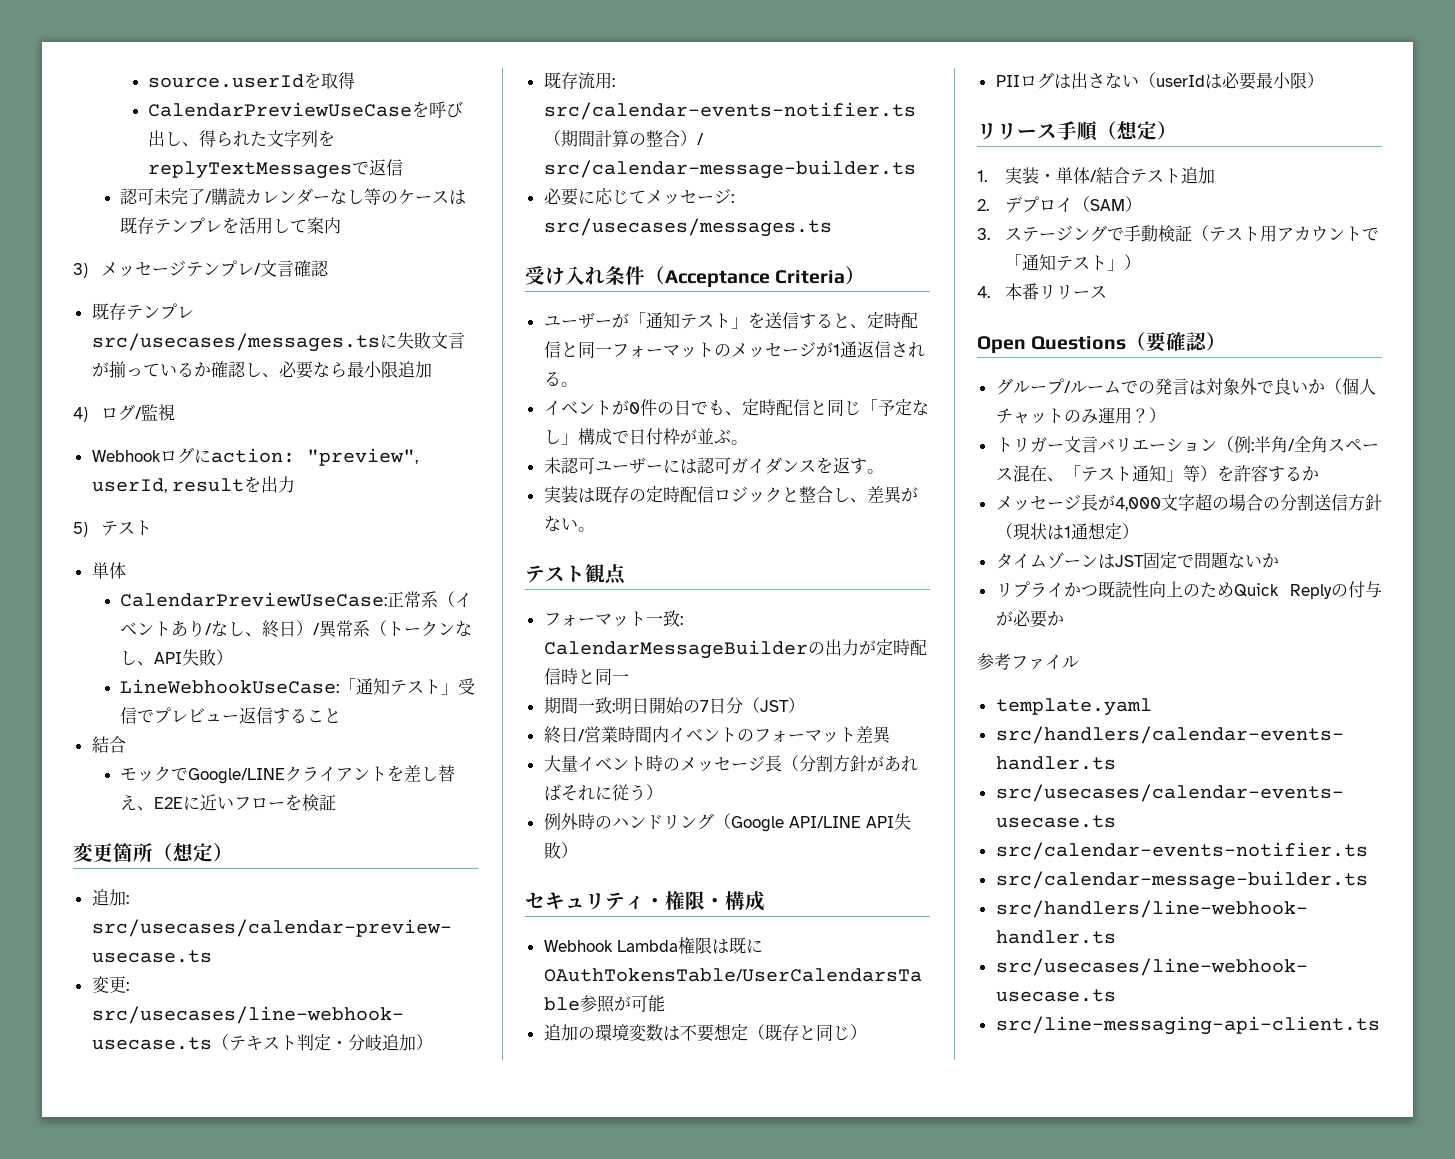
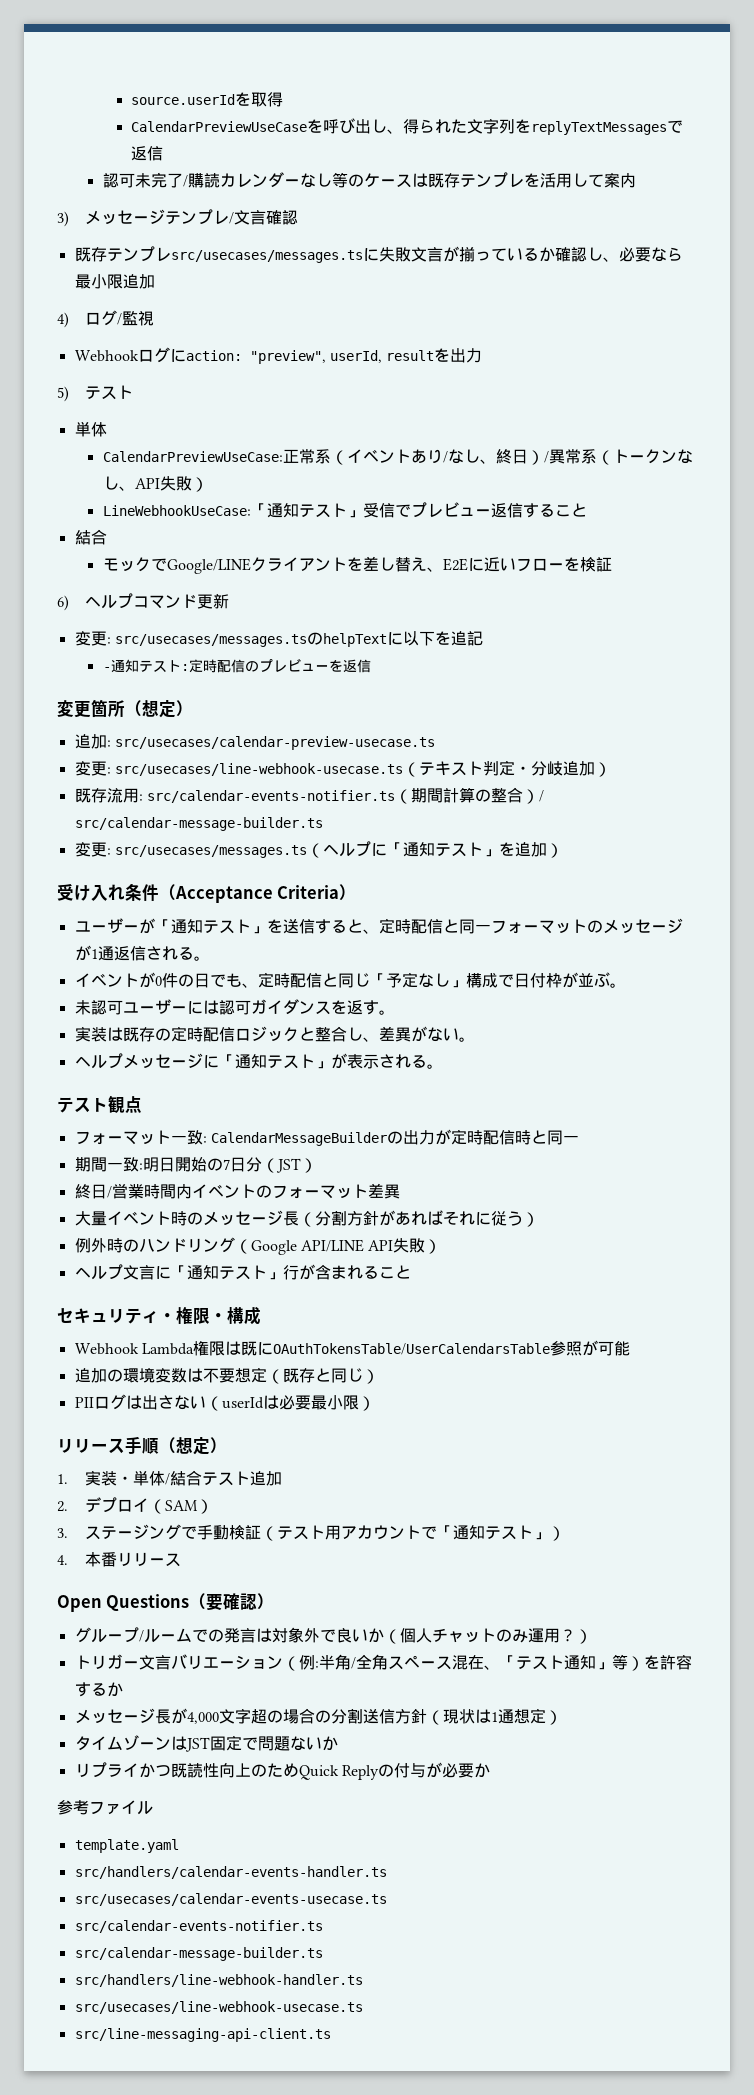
+ 6)ヘルプコマンド更新
+ 変更: src/usecases/messages.tsのhelpTextに以下を追記
+ -通知テスト:定時配信のプレビューを返信
- 必要に応じてメッセージ: src/usecases/messages.ts
+ 変更: src/usecases/messages.ts（ヘルプに「通知テスト」を追加）
+ ヘルプメッセージに「通知テスト」が表示される。
+ ヘルプ文言に「通知テスト」行が含まれること

